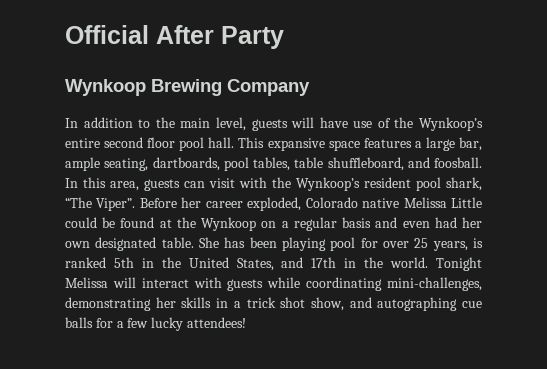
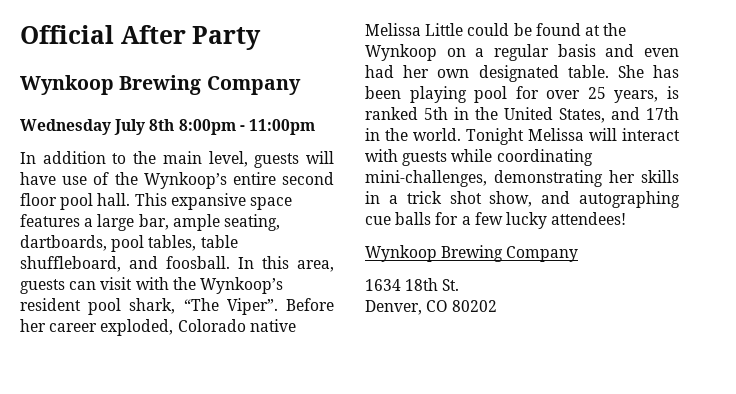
+ Wednesday July 8th 8:00pm - 11:00pm
  Tonight Melissa will interact with guests while coordinating mini-challenges, demonstrating her skills in a trick shot show, and autographing cue balls for a few lucky attendees!
+ Wynkoop Brewing Company
+ 1634 18th St.
+ Denver, CO 80202

